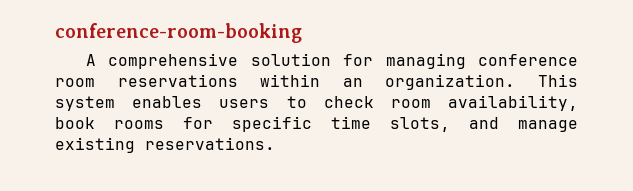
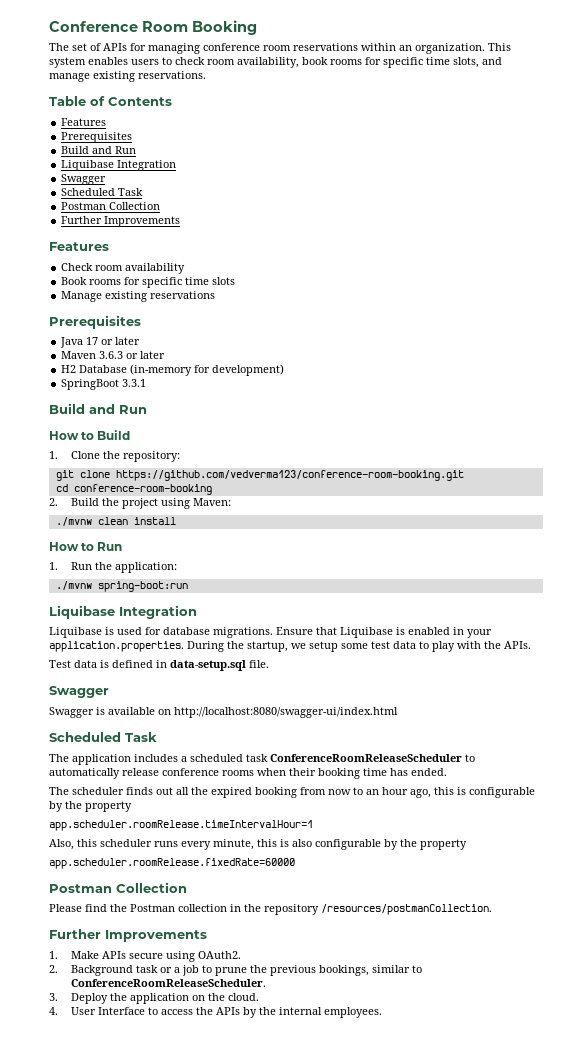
- conference-room-booking
- A comprehensive solution for managing conference room reservations within an organization.
+ Conference Room Booking
+ The set of APIs for managing conference room reservations within an organization.
+ Table of Contents
+ Features
+ Prerequisites
+ Build and Run
+ Liquibase Integration
+ Swagger
+ Scheduled Task
+ Postman Collection
+ Further Improvements
+ Features
+ Check room availability
+ Book rooms for specific time slots
+ Manage existing reservations
+ Prerequisites
+ Java 17 or later
+ Maven 3.6.3 or later
+ H2 Database (in-memory for development)
+ SpringBoot 3.3.1
+ Build and Run
+ How to Build
+ 1. Clone the repository:
+ git clone https://github.com/vedverma123/conference-room-booking.git
+ cd conference-room-booking
+ 2. Build the project using Maven:
+ ./mvnw clean install
+ How to Run
+ 1. Run the application:
+ ./mvnw spring-boot:run
+ Liquibase Integration
+ Liquibase is used for database migrations. Ensure that Liquibase is enabled in your application.properties. During the startup, we setup some test data to play with the APIs.
+ Test data is defined in data-setup.sql file.
+ Swagger
+ Swagger is available on http://localhost:8080/swagger-ui/index.html
+ Scheduled Task
+ The application includes a scheduled task ConferenceRoomReleaseScheduler to automatically release conference rooms when their booking time has ended.
+ The scheduler finds out all the expired booking from now to an hour ago, this is configurable by the property
+ app.scheduler.roomRelease.timeIntervalHour=1
+ Also, this scheduler runs every minute, this is also configurable by the property
+ app.scheduler.roomRelease.fixedRate=60000
+ Postman Collection
+ Please find the Postman collection in the repository /resources/postmanCollection.
+ Further Improvements
+ 1. Make APIs secure using OAuth2.
+ 2. Background task or a job to prune the previous bookings, similar to ConferenceRoomReleaseScheduler.
+ 3. Deploy the application on the cloud.
+ 4. User Interface to access the APIs by the internal employees.

